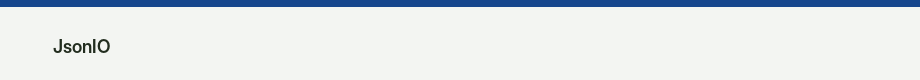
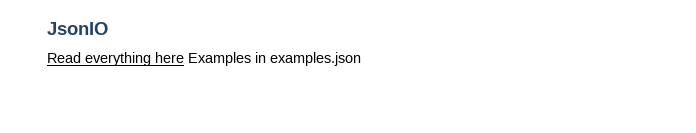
+ Read everything here Examples in examples.json

